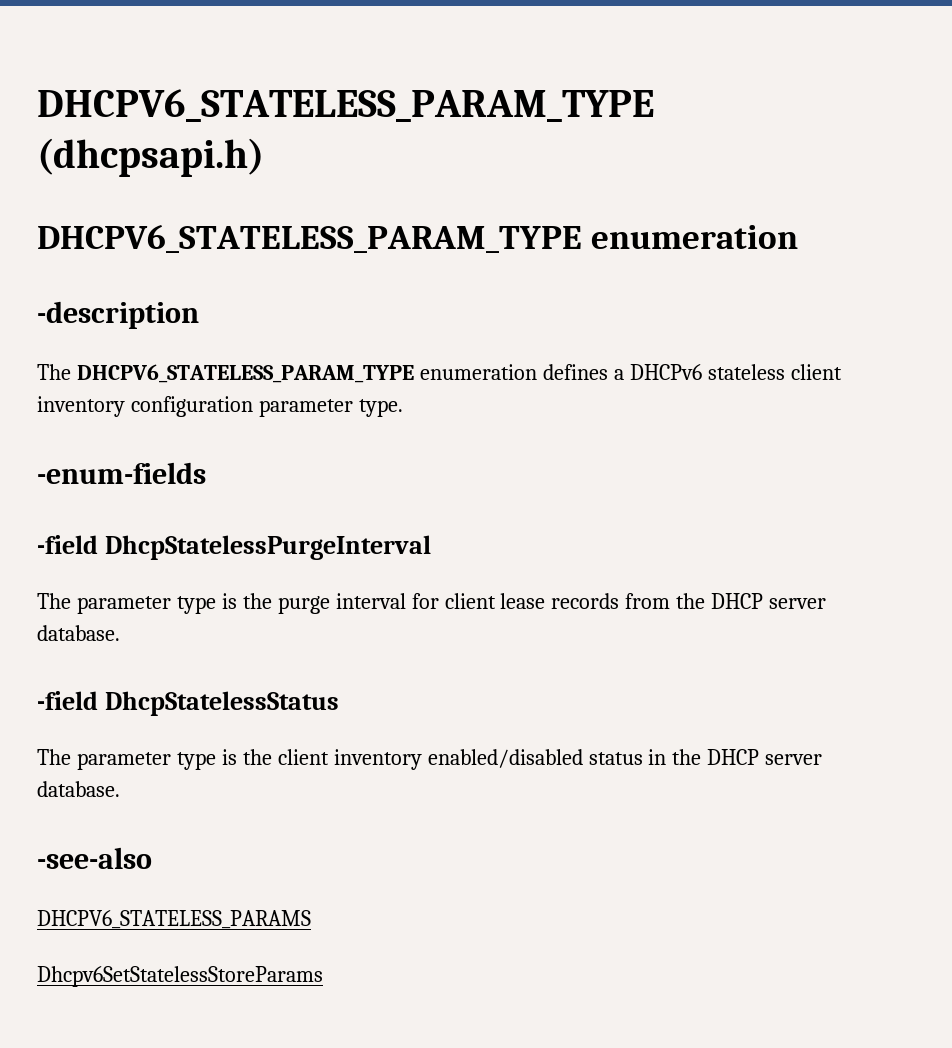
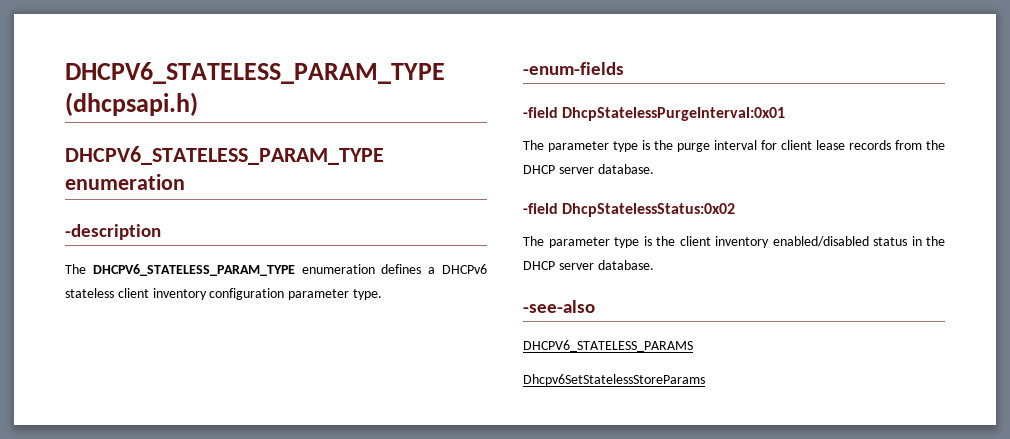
- -field DhcpStatelessPurgeInterval
+ -field DhcpStatelessPurgeInterval:0x01
- -field DhcpStatelessStatus
+ -field DhcpStatelessStatus:0x02

